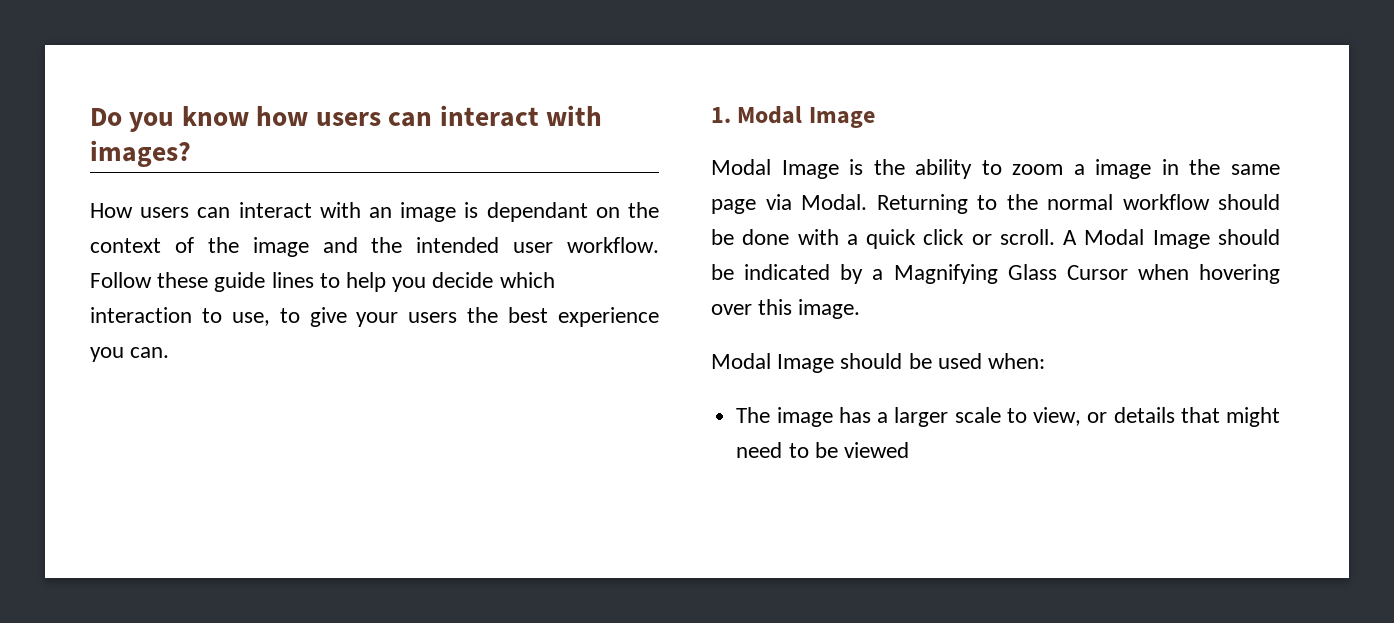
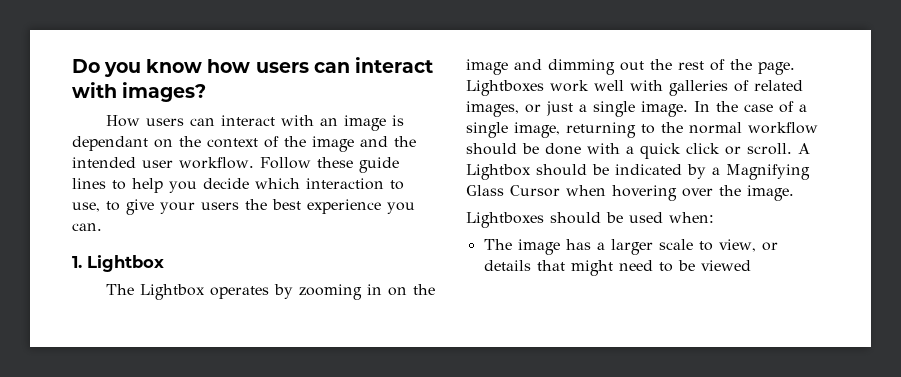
- 1. Modal Image
- Modal Image is the ability to zoom a image in the same page via Modal. Returning to the normal workflow should be done with a quick click or scroll.
+ 1. Lightbox
+ The Lightbox operates by zooming in on the image and dimming out the rest of the page. Lightboxes work well with galleries of related images, or just a single image. In the case of a single image, returning to the normal workflow should be done with a quick click or scroll.
- A Modal Image should be indicated by a Magnifying Glass Cursor when hovering over this image.
+ A Lightbox should be indicated by a Magnifying Glass Cursor when hovering over the image.
- Modal Image should be used when:
+ Lightboxes should be used when:

